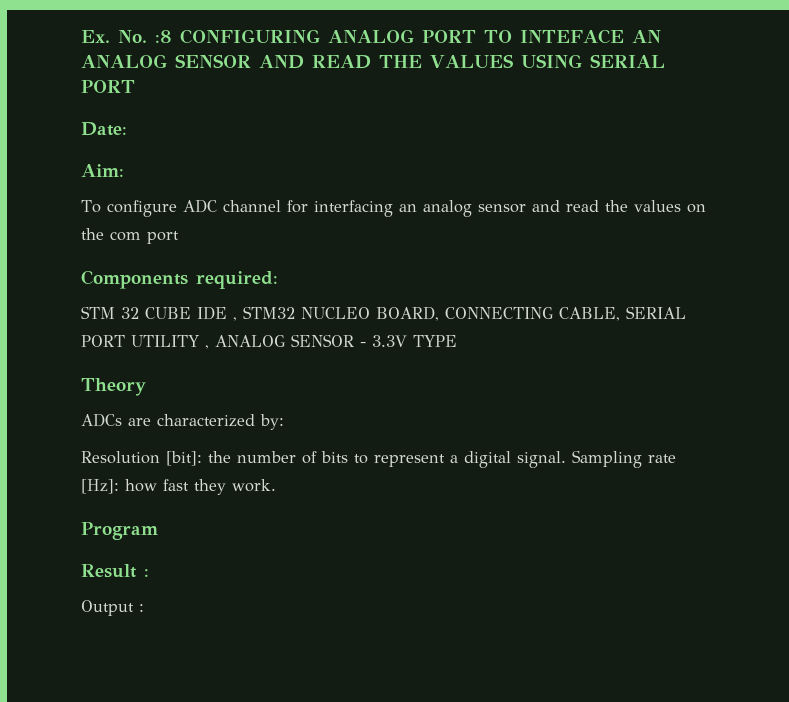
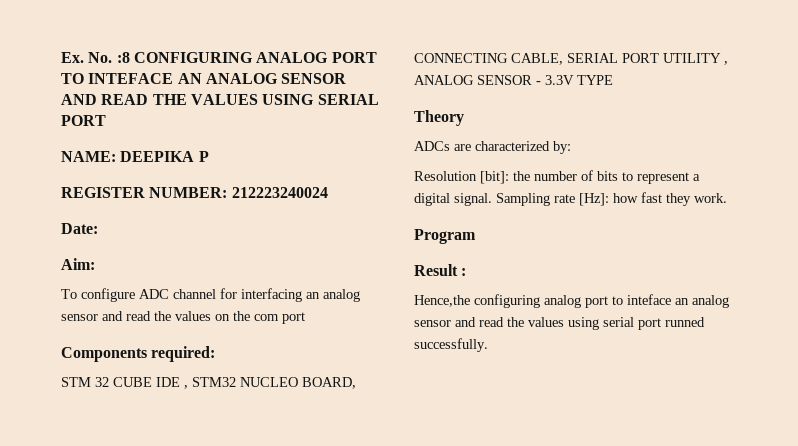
+ NAME: DEEPIKA P
+ REGISTER NUMBER: 212223240024
- Output :
+ Hence,the configuring analog port to inteface an analog sensor and read the values using serial port runned successfully.

